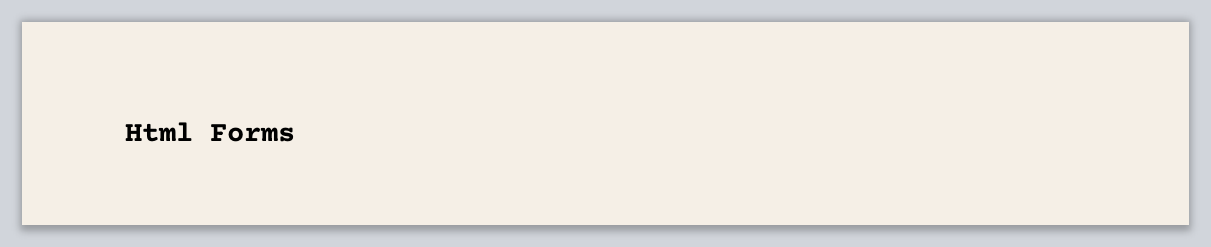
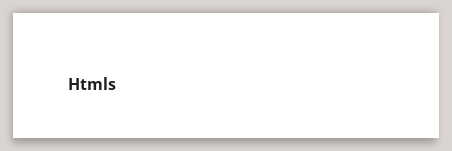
- Html Forms
+ Htmls

